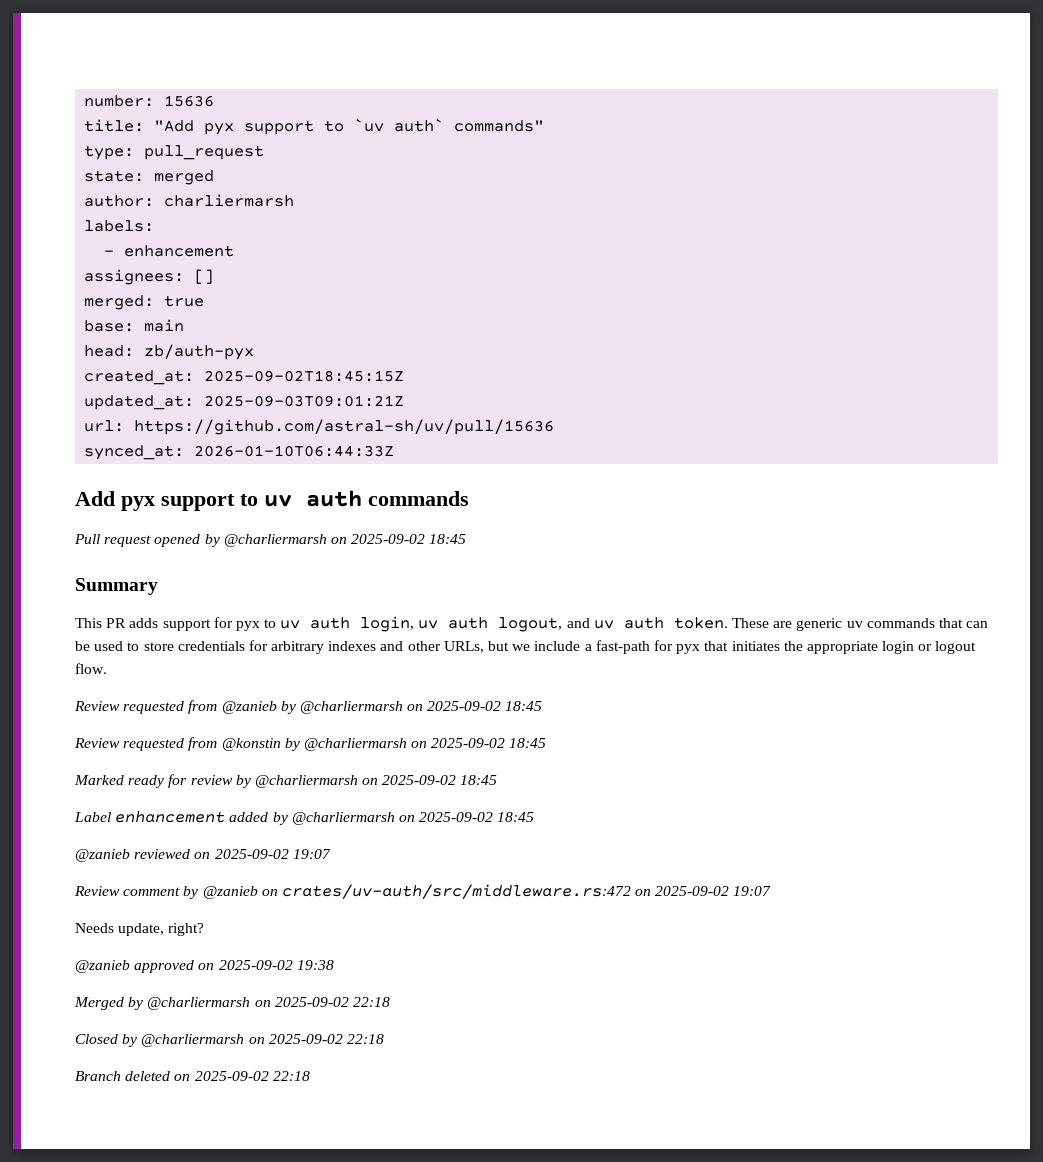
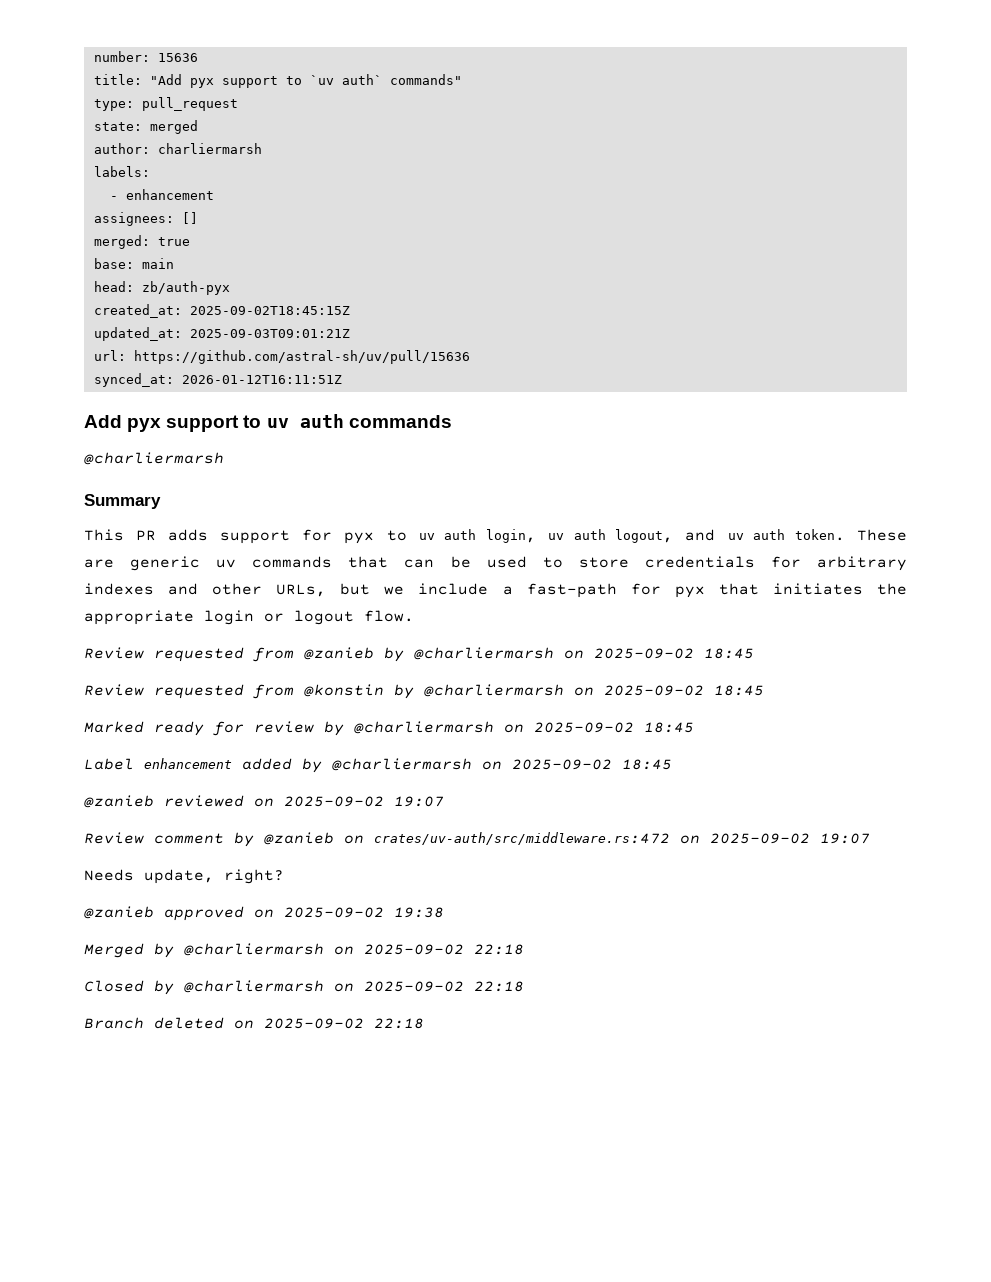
- synced_at: 2026-01-10T06:44:33Z
+ synced_at: 2026-01-12T16:11:51Z
  Add pyx support to uv auth commands
- Pull request opened by @charliermarsh on 2025-09-02 18:45
+ @charliermarsh

